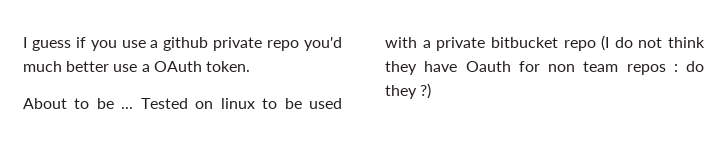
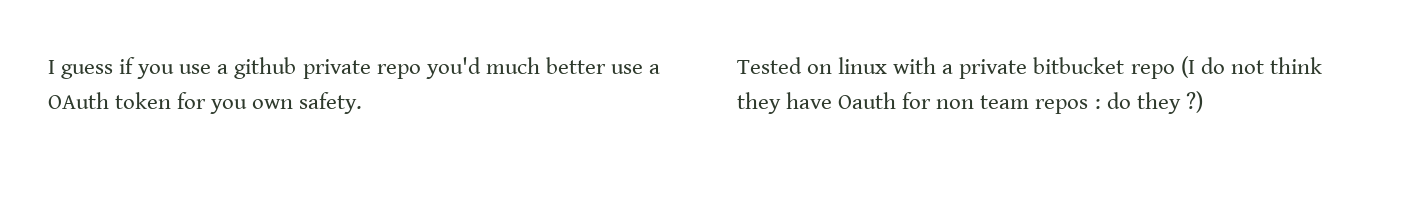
- I guess if you use a github private repo you'd much better use a OAuth token.
- About to be ... Tested on linux to be used with a private bitbucket repo (I do not think they have Oauth for non team repos : do they ?)
+ I guess if you use a github private repo you'd much better use a OAuth token for you own safety.
+ Tested on linux with a private bitbucket repo (I do not think they have Oauth for non team repos : do they ?)

